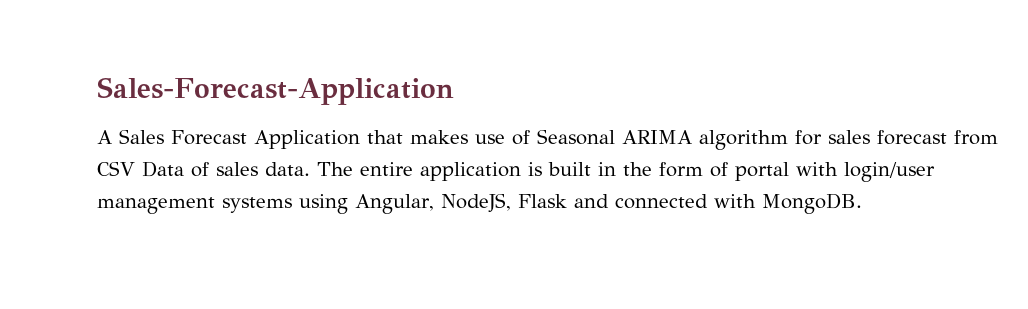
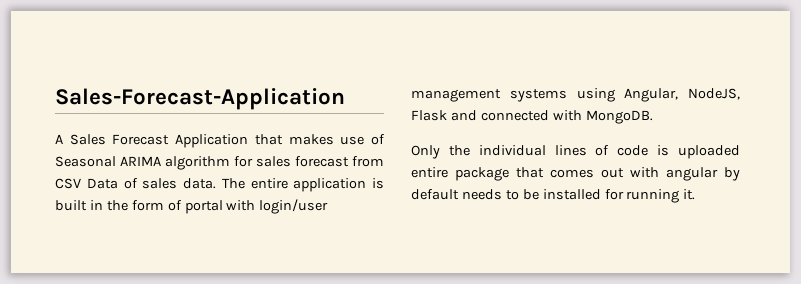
+ Only the individual lines of code is uploaded entire package that comes out with angular by default needs to be installed for running it.

